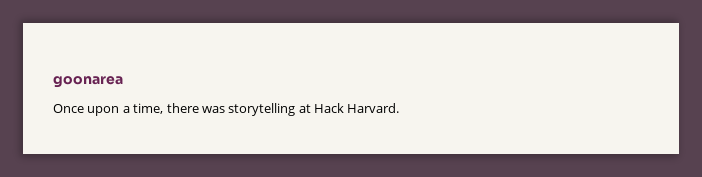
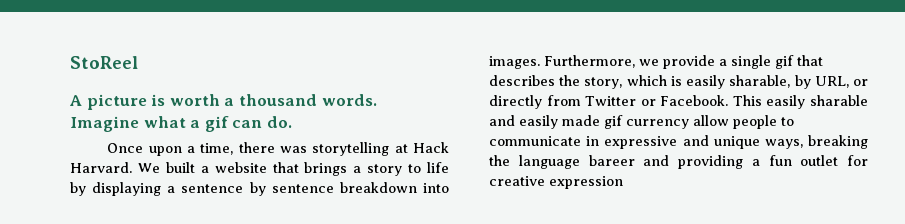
- goonarea
+ StoReel
+ A picture is worth a thousand words. Imagine what a gif can do.
+ We built a website that brings a story to life by displaying a sentence by sentence breakdown into images. Furthermore, we provide a single gif that describes the story, which is easily sharable, by URL, or directly from Twitter or Facebook. This easily sharable and easily made gif currency allow people to communicate in expressive and unique ways, breaking the language bareer and providing a fun outlet for creative expression

